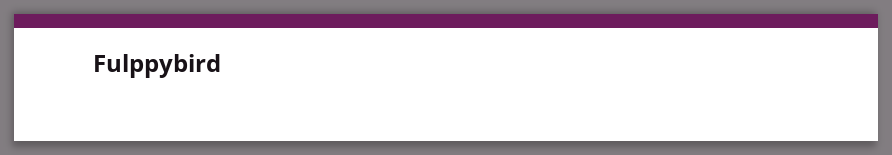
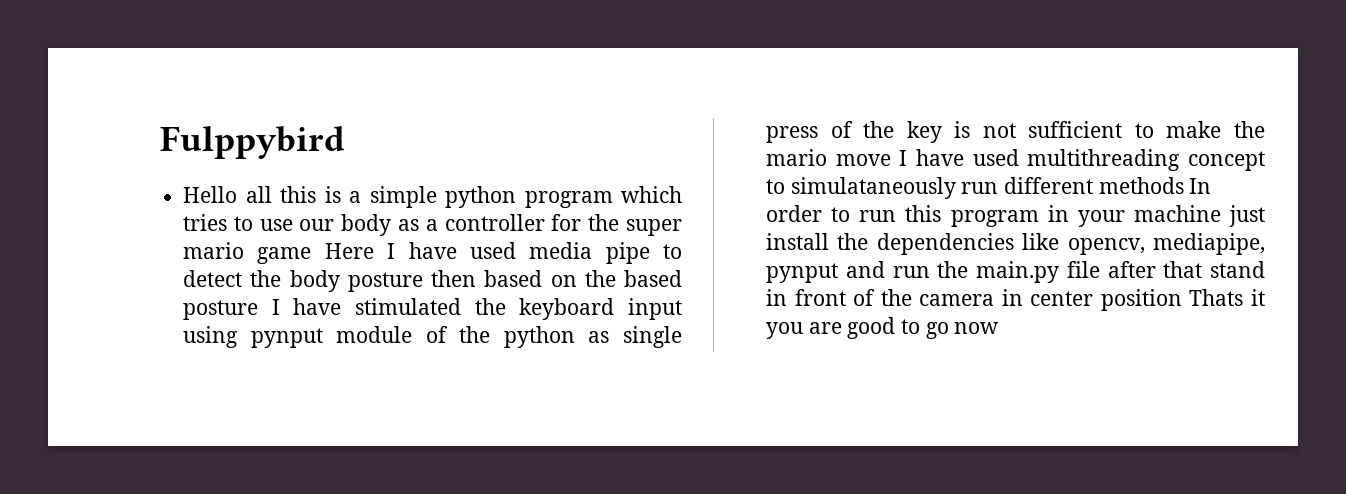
+ Hello all this is a simple python program which tries to use our body as a controller for the super mario game Here I have used media pipe to detect the body posture then based on the based posture I have stimulated the keyboard input using pynput module of the python as single press of the key is not sufficient to make the mario move I have used multithreading concept to simulataneously run different methods In order to run this program in your machine just install the dependencies like opencv, mediapipe, pynput and run the main.py file after that stand in front of the camera in center position Thats it you are good to go now

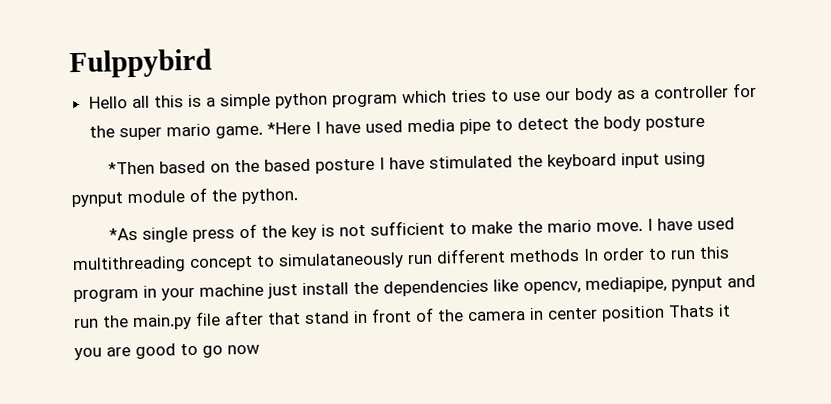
- Hello all this is a simple python program which tries to use our body as a controller for the super mario game Here I have used media pipe to detect the body posture then based on the based posture I have stimulated the keyboard input using pynput module of the python as single press of the key is not sufficient to make the mario move I have used multithreading concept to simulataneously run different methods In order to run this program in your machine just install the dependencies like opencv, mediapipe, pynput and run the main.py file after that stand in front of the camera in center position Thats it you are good to go now
+ Hello all this is a simple python program which tries to use our body as a controller for the super mario game. *Here I have used media pipe to detect the body posture
+ *Then based on the based posture I have stimulated the keyboard input using pynput module of the python.
+ *As single press of the key is not sufficient to make the mario move. I have used multithreading concept to simulataneously run different methods In order to run this program in your machine just install the dependencies like opencv, mediapipe, pynput and run the main.py file after that stand in front of the camera in center position Thats it you are good to go now

